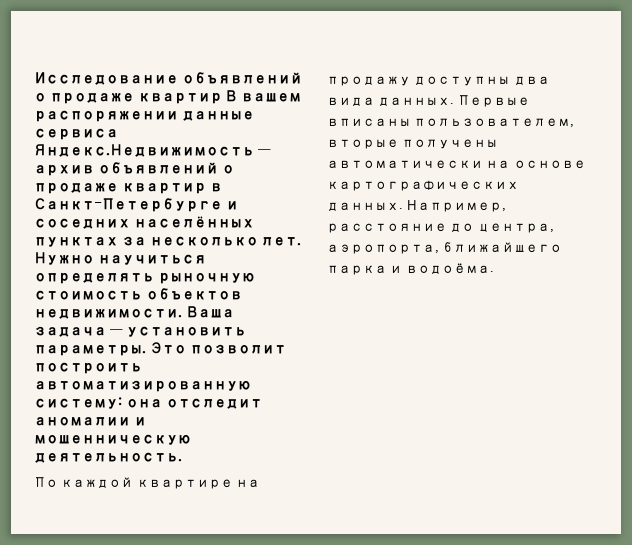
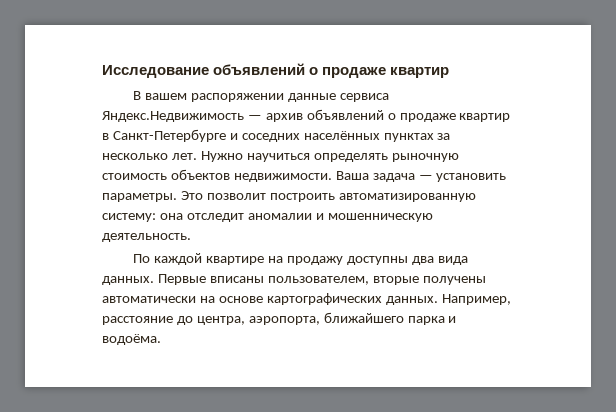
- Исследование объявлений о продаже квартир В вашем распоряжении данные сервиса Яндекс.Недвижимость — архив объявлений о продаже квартир в Санкт-Петербурге и соседних населённых пунктах за несколько лет.
+ Исследование объявлений о продаже квартир
+ В вашем распоряжении данные сервиса Яндекс.Недвижимость — архив объявлений о продаже квартир в Санкт-Петербурге и соседних населённых пунктах за несколько лет.

